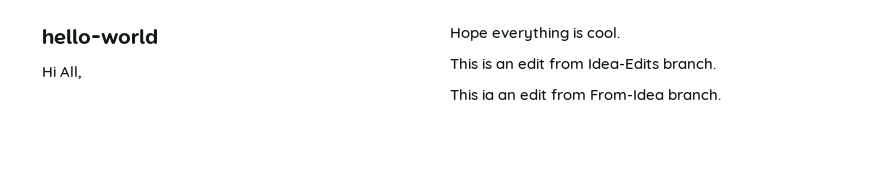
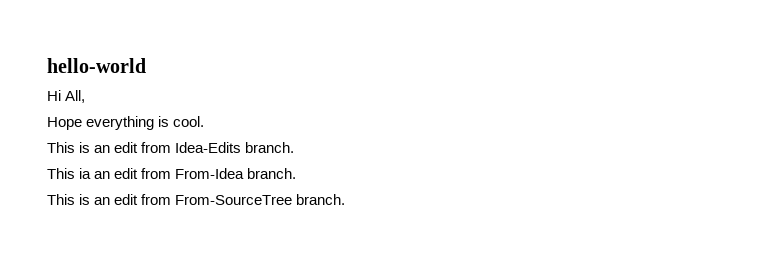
+ This is an edit from From-SourceTree branch.

